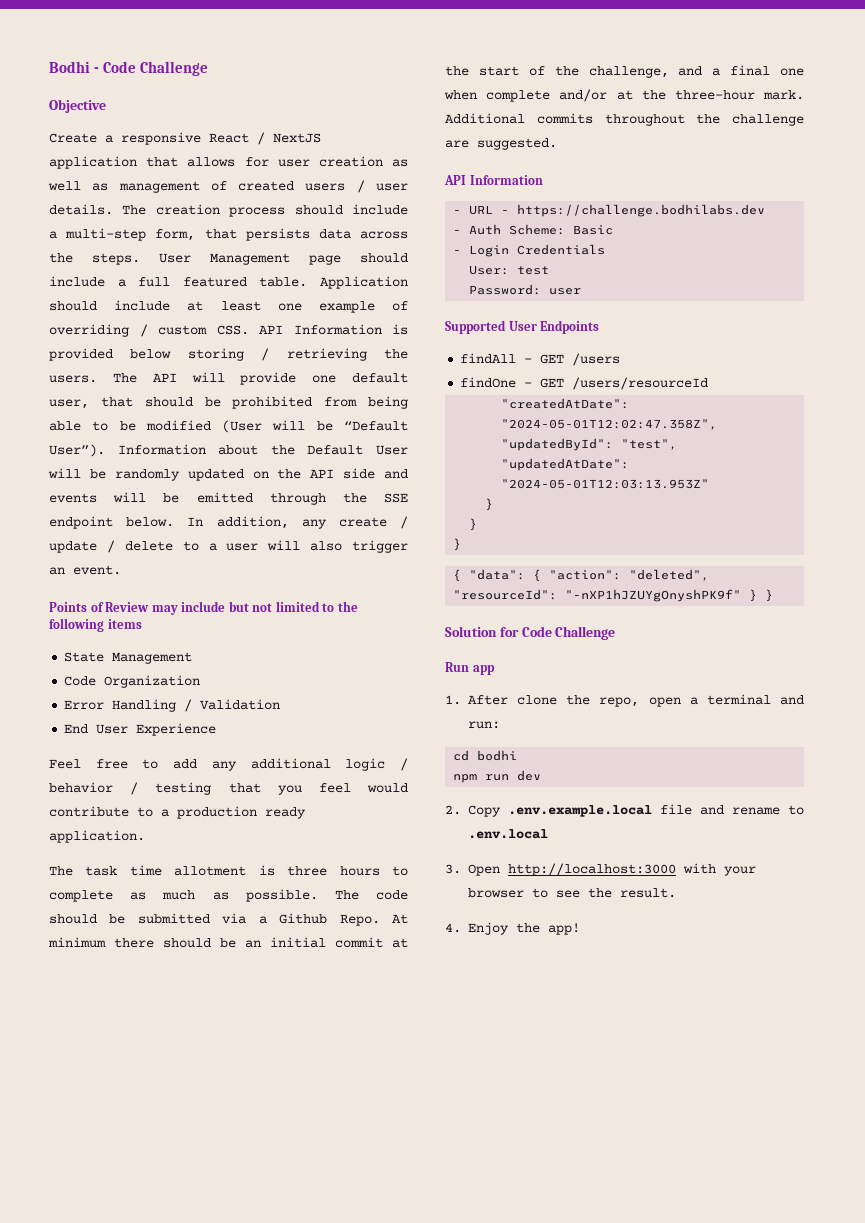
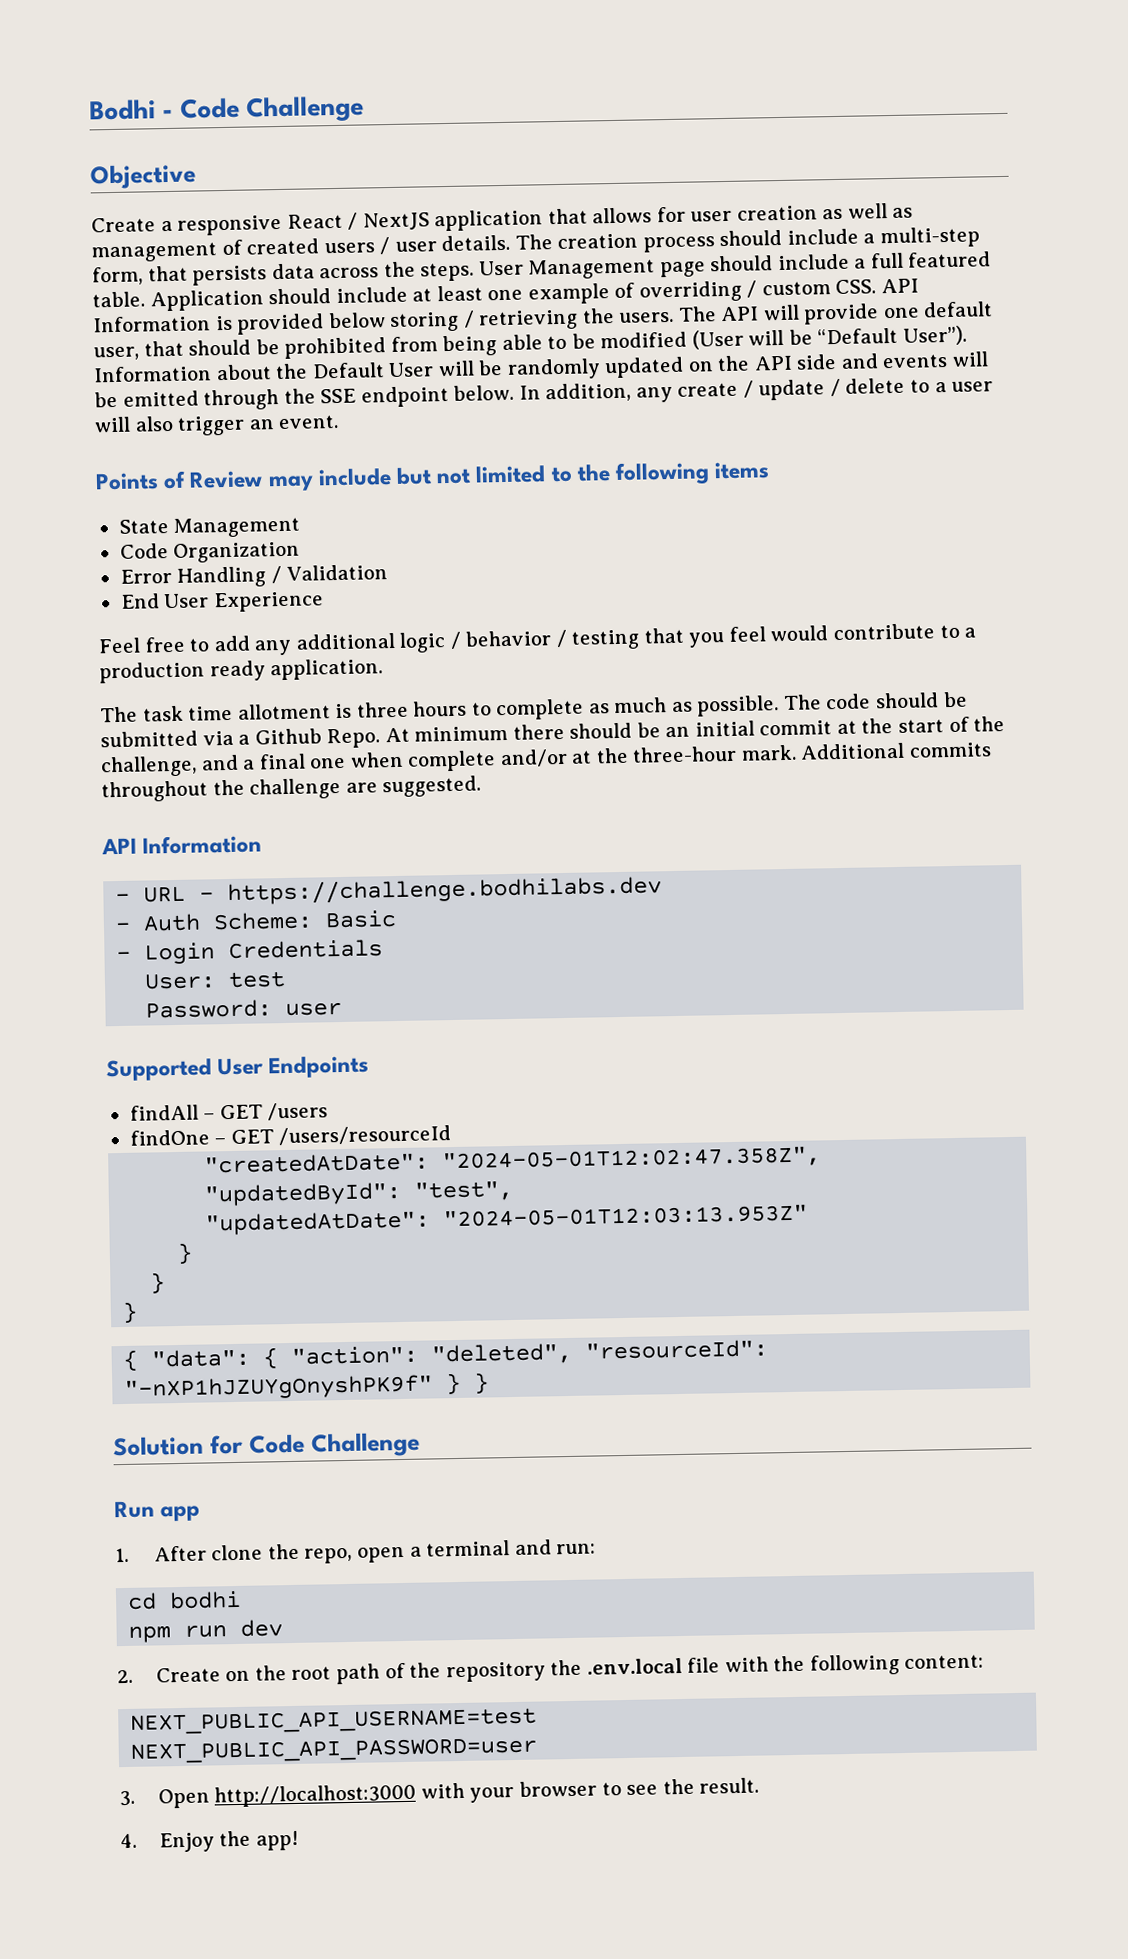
- 2. Copy .env.example.local file and rename to .env.local
+ 2. Create on the root path of the repository the .env.local file with the following content:
+ NEXT_PUBLIC_API_USERNAME=test
+ NEXT_PUBLIC_API_PASSWORD=user

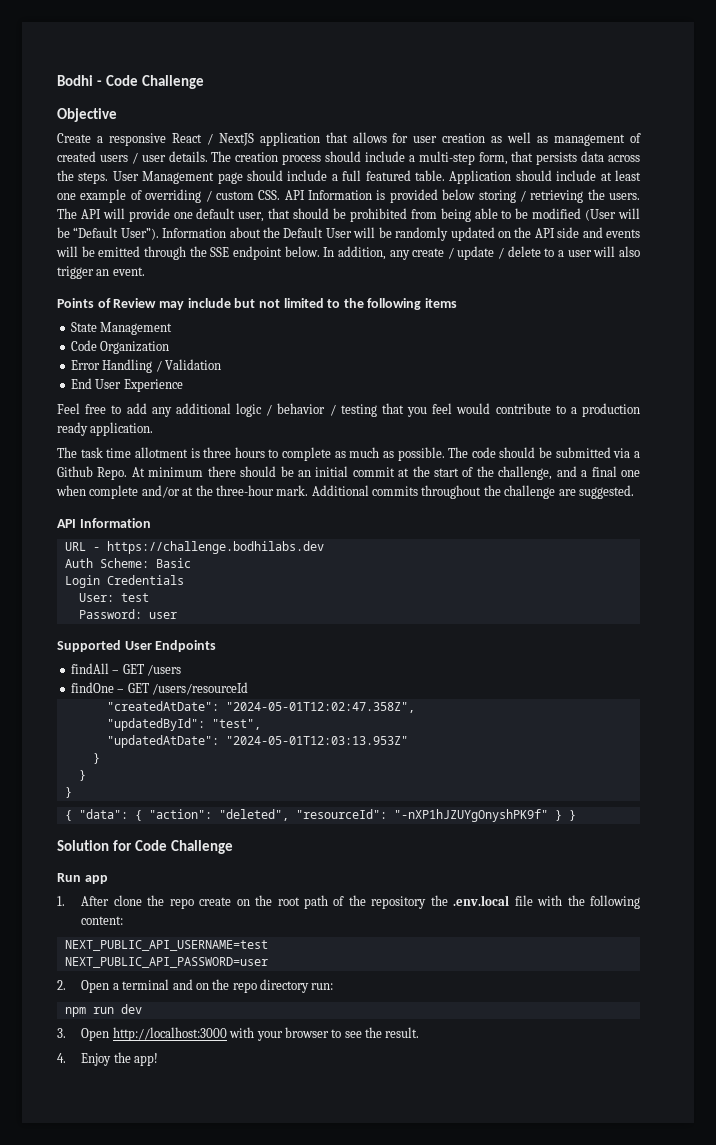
- - URL - https://challenge.bodhilabs.dev
+ URL - https://challenge.bodhilabs.dev
- - Auth Scheme: Basic
+ Auth Scheme: Basic
- - Login Credentials
+ Login Credentials
- 1. After clone the repo, open a terminal and run:
- cd bodhi
- npm run dev
- 2. Create on the root path of the repository the .env.local file with the following content:
+ 1. After clone the repo create on the root path of the repository the .env.local file with the following content:
+ 2. Open a terminal and on the repo directory run:
+ npm run dev

